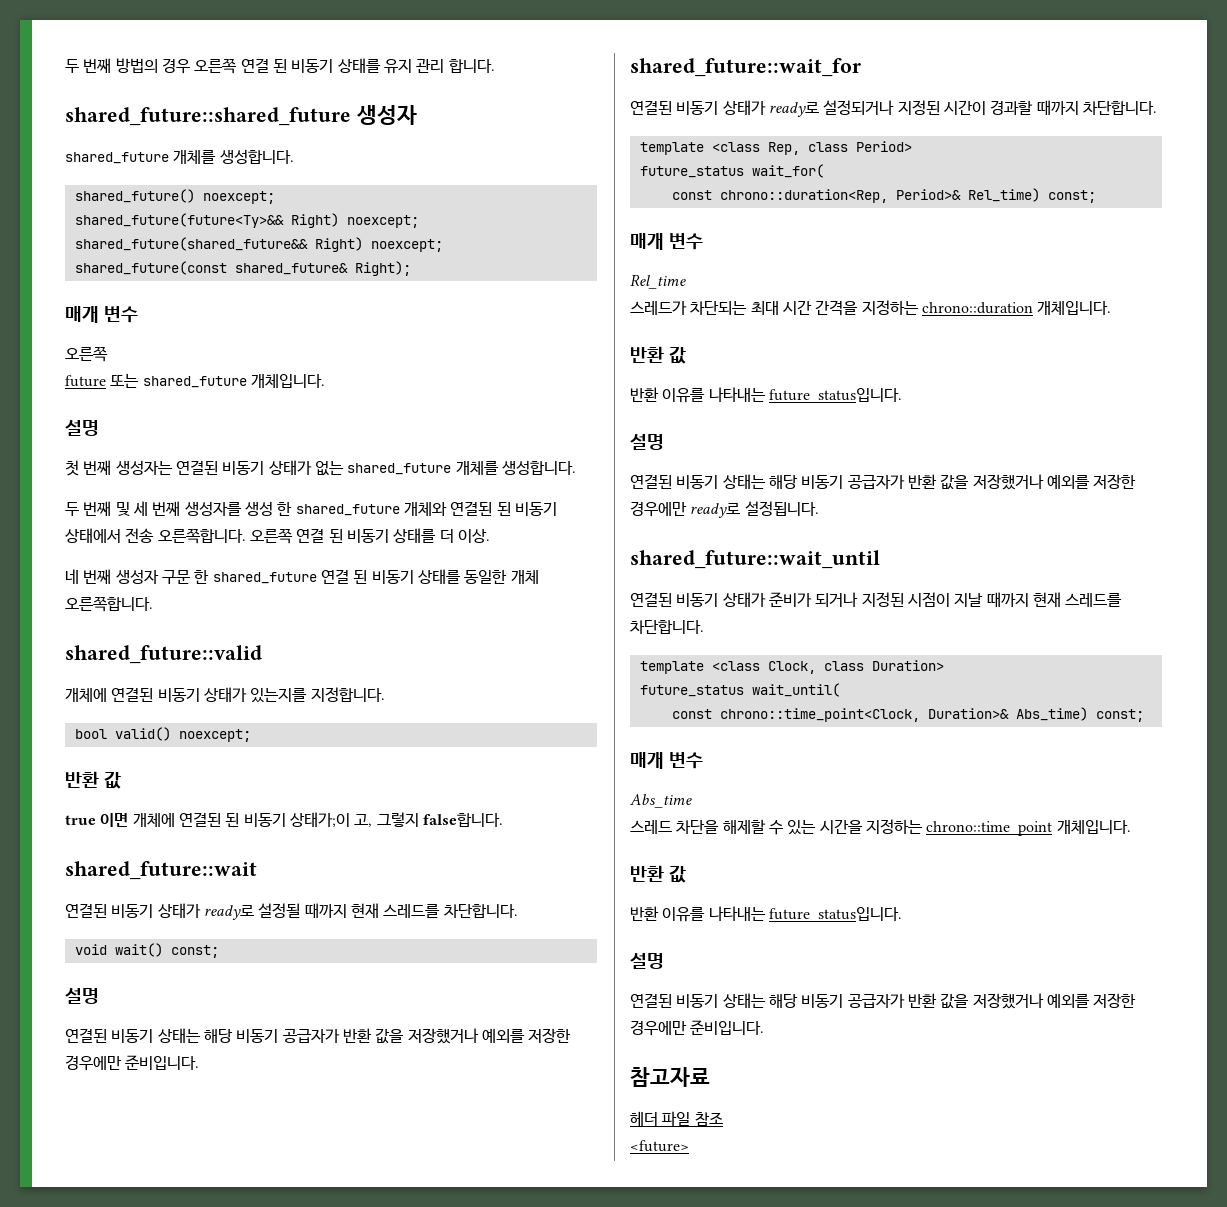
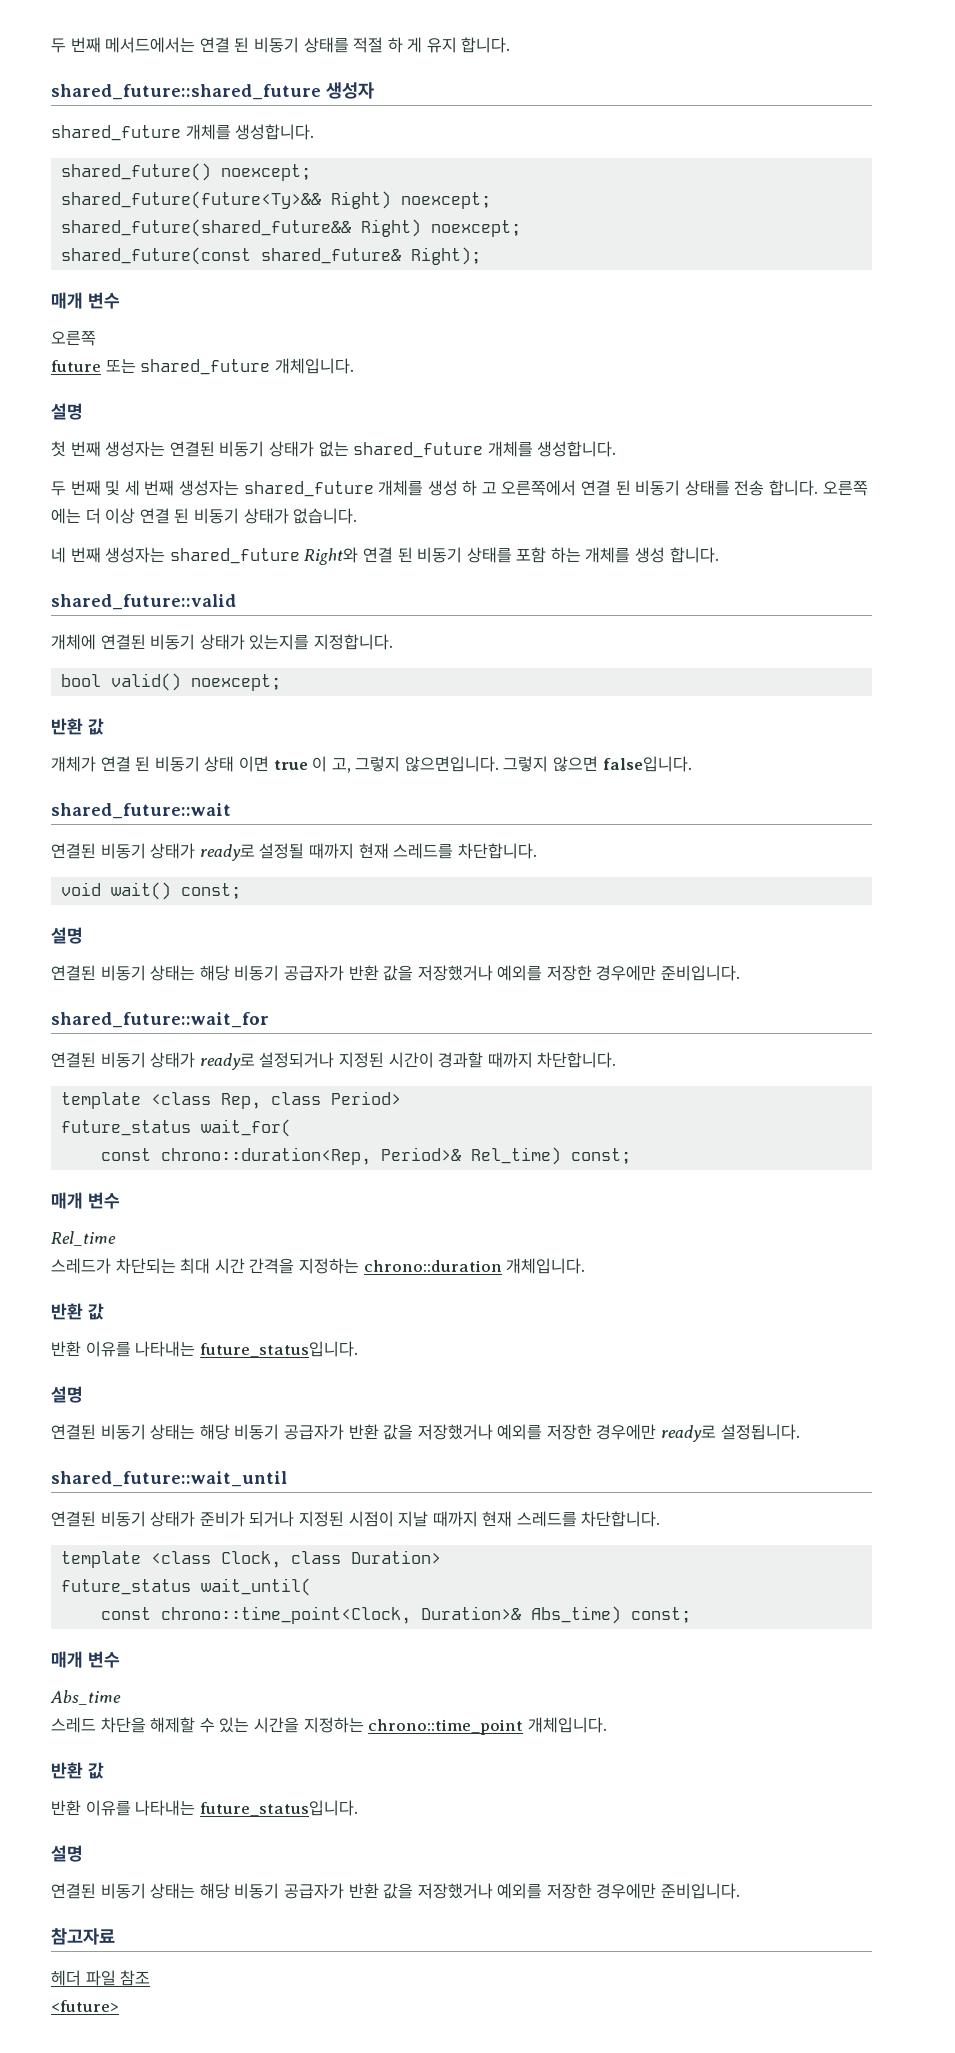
- 두 번째 방법의 경우 오른쪽 연결 된 비동기 상태를 유지 관리 합니다.
+ 두 번째 메서드에서는 연결 된 비동기 상태를 적절 하 게 유지 합니다.
- 두 번째 및 세 번째 생성자를 생성 한 shared_future 개체와 연결된 된 비동기 상태에서 전송 오른쪽합니다. 오른쪽 연결 된 비동기 상태를 더 이상.
- 네 번째 생성자 구문 한 shared_future 연결 된 비동기 상태를 동일한 개체 오른쪽합니다.
+ 두 번째 및 세 번째 생성자는 shared_future 개체를 생성 하 고 오른쪽에서 연결 된 비동기 상태를 전송 합니다. 오른쪽 에는 더 이상 연결 된 비동기 상태가 없습니다.
+ 네 번째 생성자는 shared_future Right와 연결 된 비동기 상태를 포함 하는 개체를 생성 합니다.
- true 이면 개체에 연결된 된 비동기 상태가;이 고, 그렇지 false합니다.
+ 개체가 연결 된 비동기 상태 이면 true 이 고, 그렇지 않으면입니다. 그렇지 않으면 false입니다.

